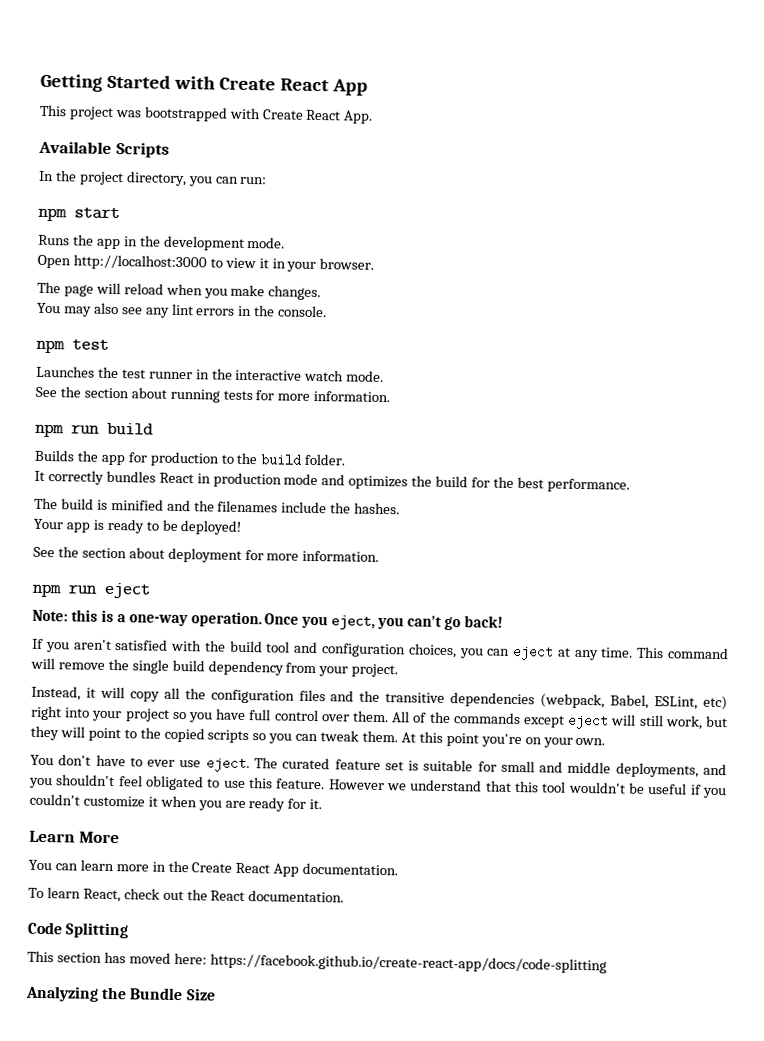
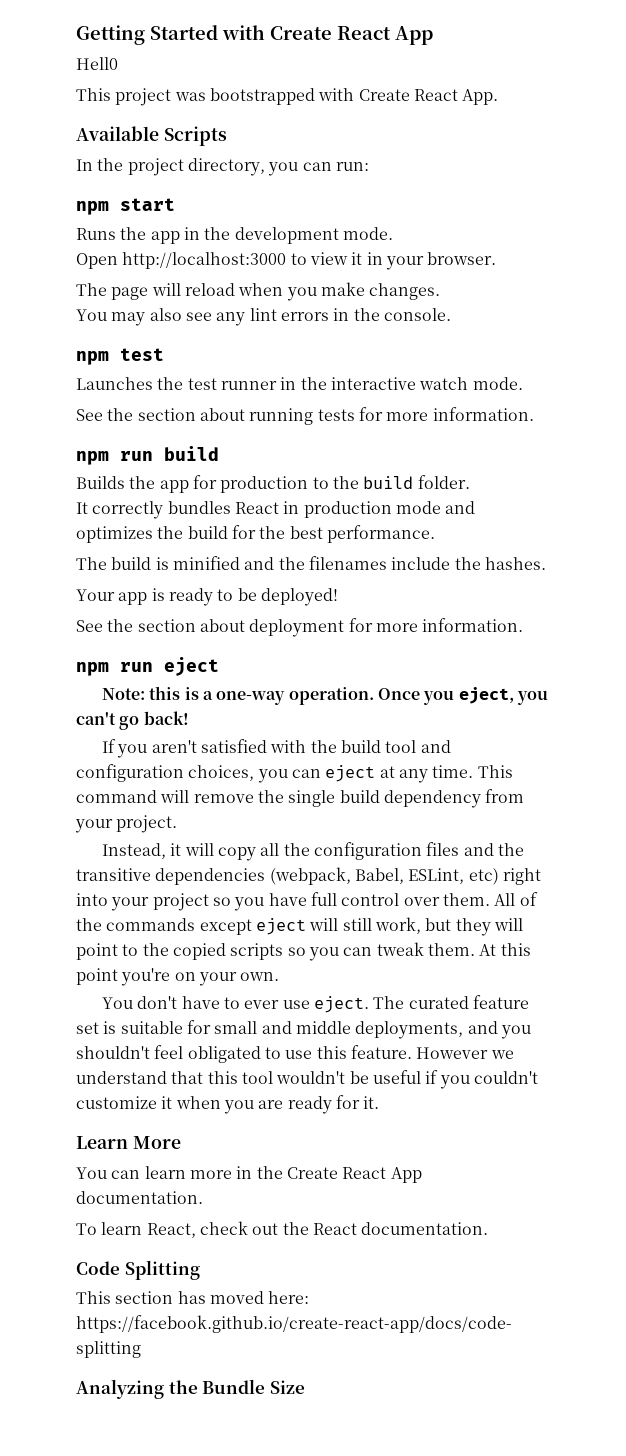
+ Hell0

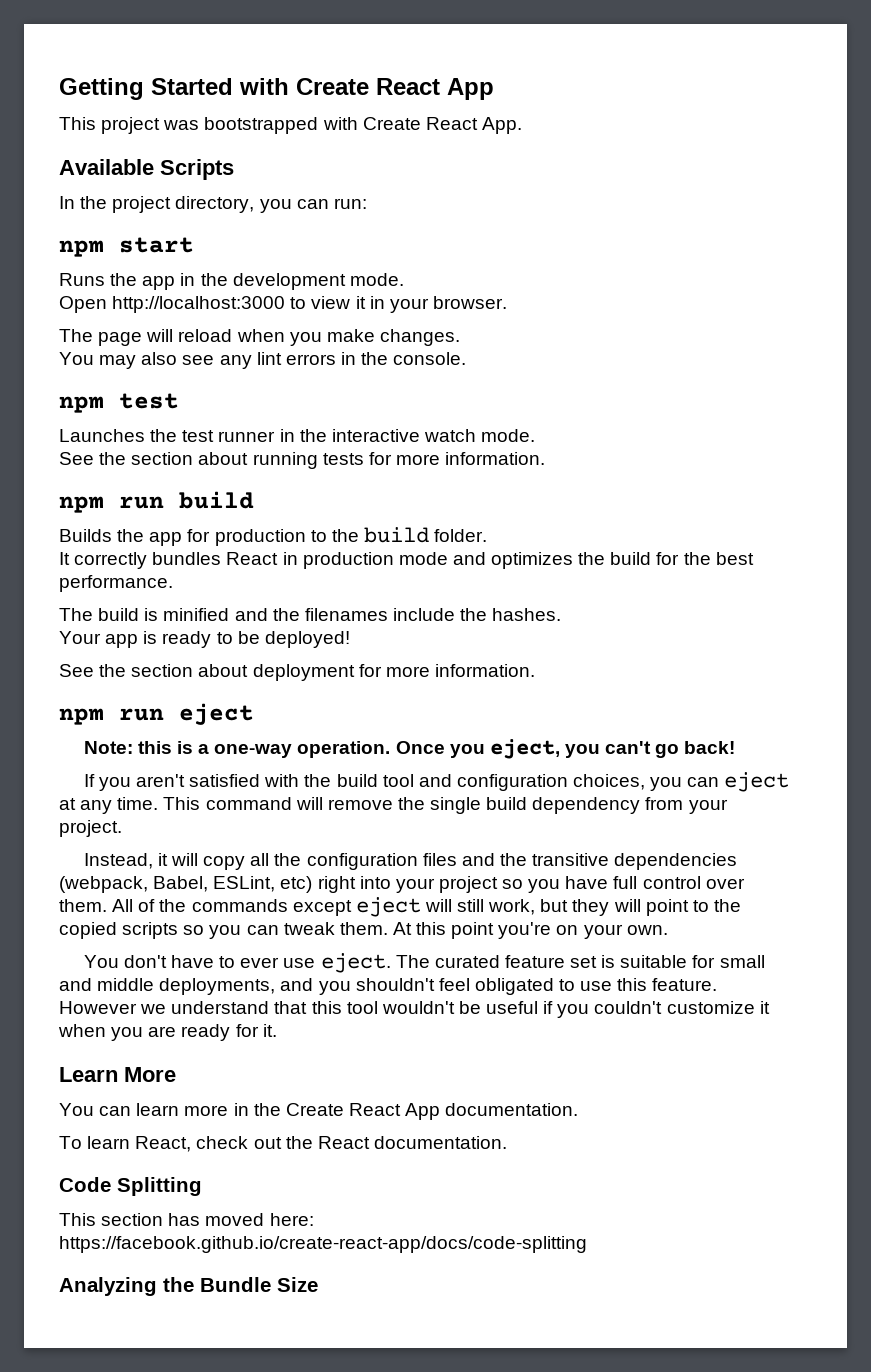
- Hell0

